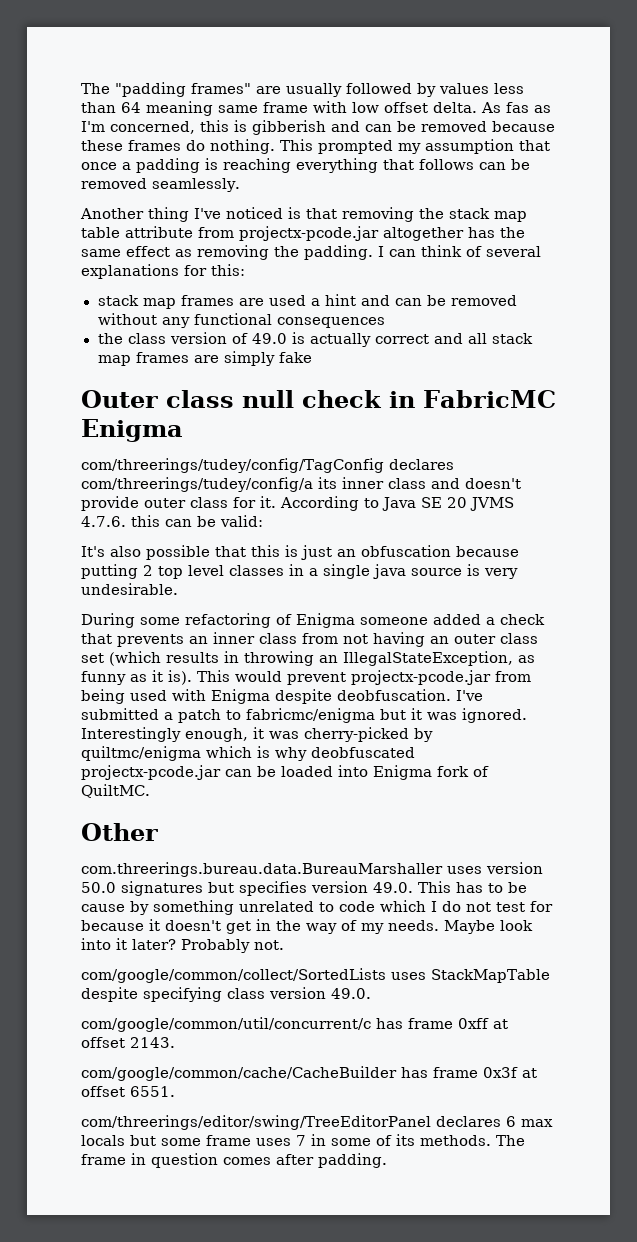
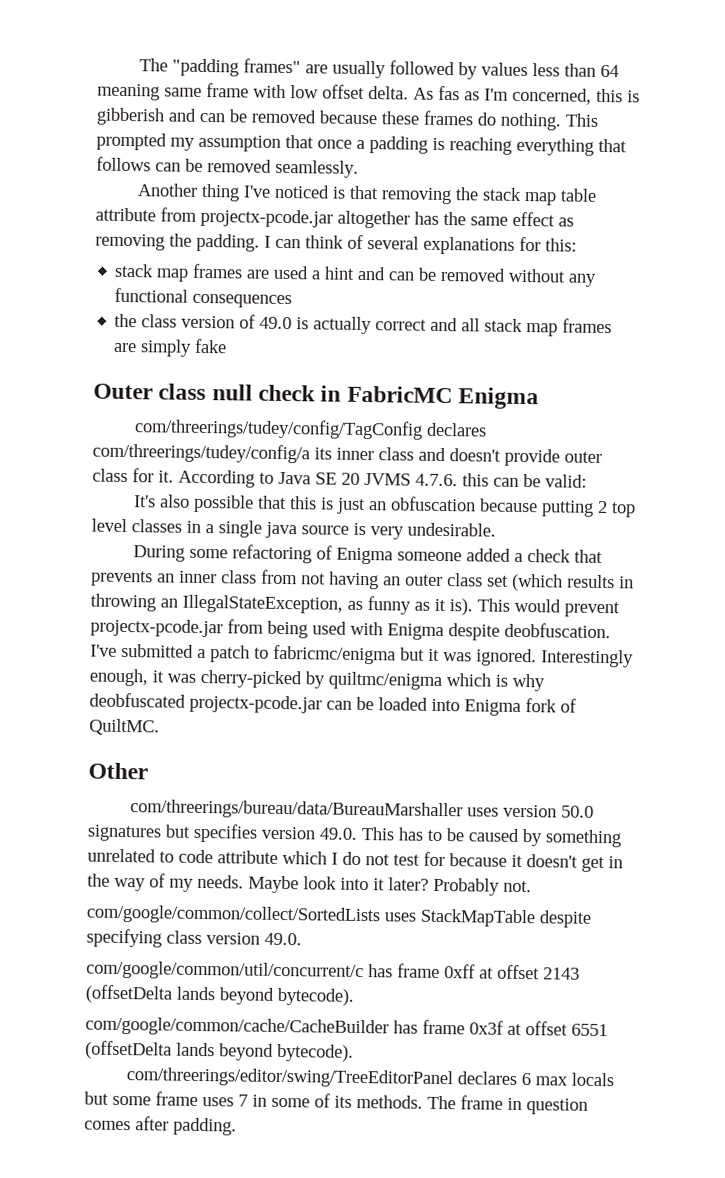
- com.threerings.bureau.data.BureauMarshaller uses version 50.0 signatures but specifies version 49.0. This has to be cause by something unrelated to code which I do not test for because it doesn't get in the way of my needs.
+ com/threerings/bureau/data/BureauMarshaller uses version 50.0 signatures but specifies version 49.0. This has to be caused by something unrelated to code attribute which I do not test for because it doesn't get in the way of my needs.
- com/google/common/util/concurrent/c has frame 0xff at offset 2143.
+ com/google/common/util/concurrent/c has frame 0xff at offset 2143 (offsetDelta lands beyond bytecode).
- com/google/common/cache/CacheBuilder has frame 0x3f at offset 6551.
+ com/google/common/cache/CacheBuilder has frame 0x3f at offset 6551 (offsetDelta lands beyond bytecode).

